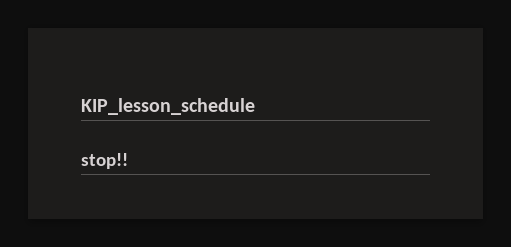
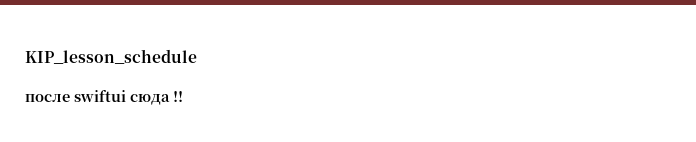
- stop!!
+ после swiftui сюда !!

